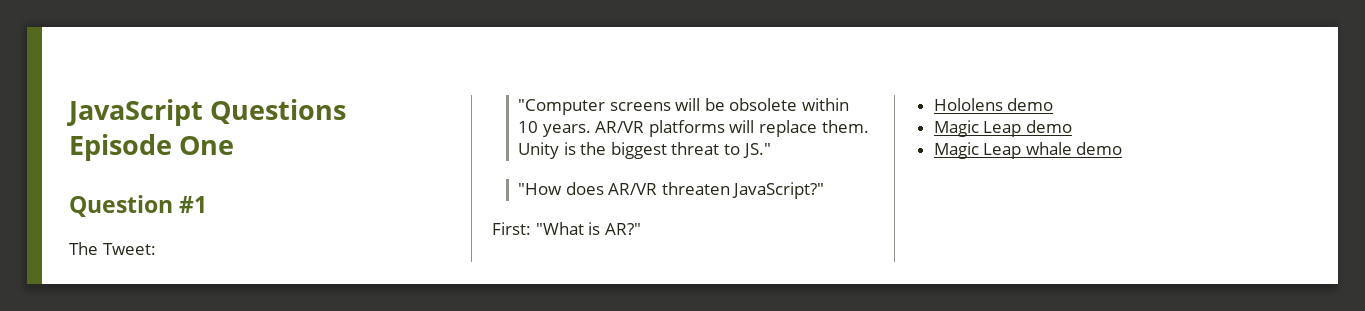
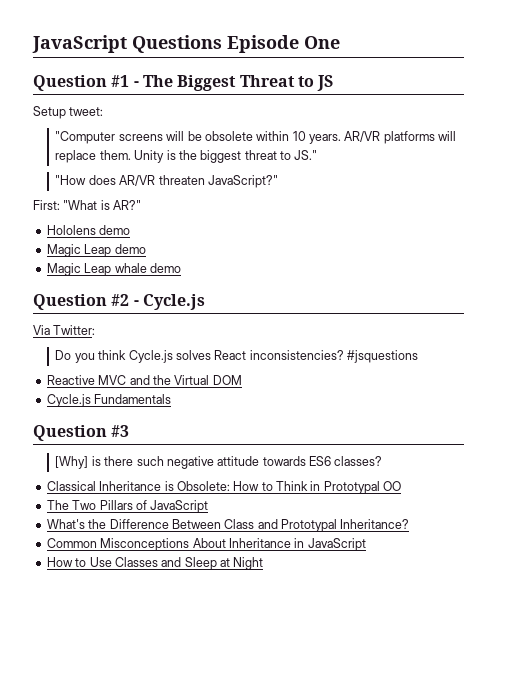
- Question #1
- The Tweet:
+ Question #1 - The Biggest Threat to JS
+ Setup tweet:
+ Question #2 - Cycle.js
+ Via Twitter:
+ Do you think Cycle.js solves React inconsistencies? #jsquestions
+ Reactive MVC and the Virtual DOM
+ Cycle.js Fundamentals
+ Question #3
+ [Why] is there such negative attitude towards ES6 classes?
+ Classical Inheritance is Obsolete: How to Think in Prototypal OO
+ The Two Pillars of JavaScript
+ What's the Difference Between Class and Prototypal Inheritance?
+ Common Misconceptions About Inheritance in JavaScript
+ How to Use Classes and Sleep at Night

